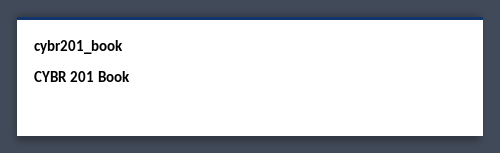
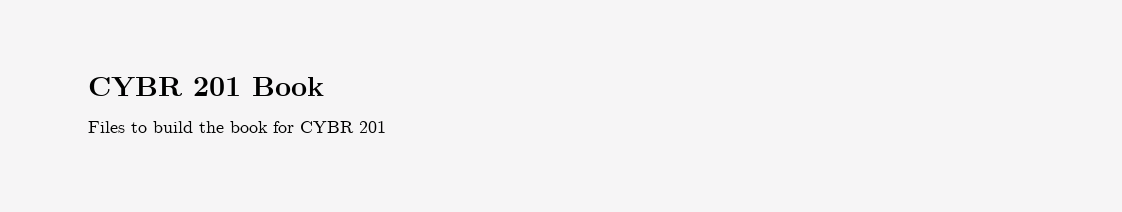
- cybr201_book
+ Files to build the book for CYBR 201

